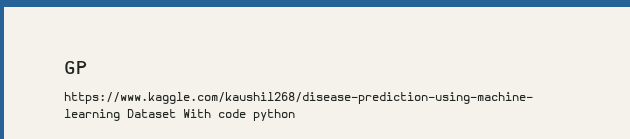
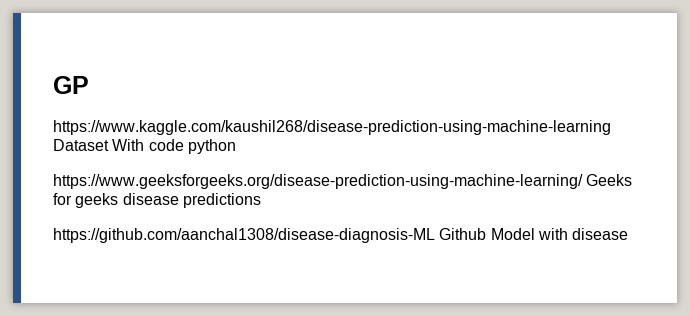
+ https://www.geeksforgeeks.org/disease-prediction-using-machine-learning/ Geeks for geeks disease predictions
+ https://github.com/aanchal1308/disease-diagnosis-ML Github Model with disease

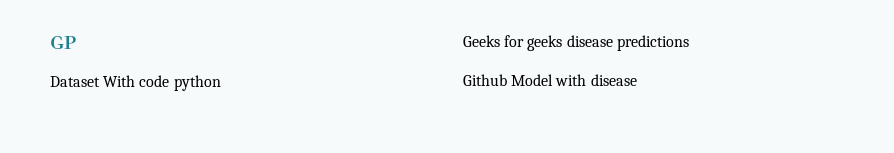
- https://www.kaggle.com/kaushil268/disease-prediction-using-machine-learning Dataset With code python
+ Dataset With code python
- https://www.geeksforgeeks.org/disease-prediction-using-machine-learning/ Geeks for geeks disease predictions
+ Geeks for geeks disease predictions
- https://github.com/aanchal1308/disease-diagnosis-ML Github Model with disease
+ Github Model with disease

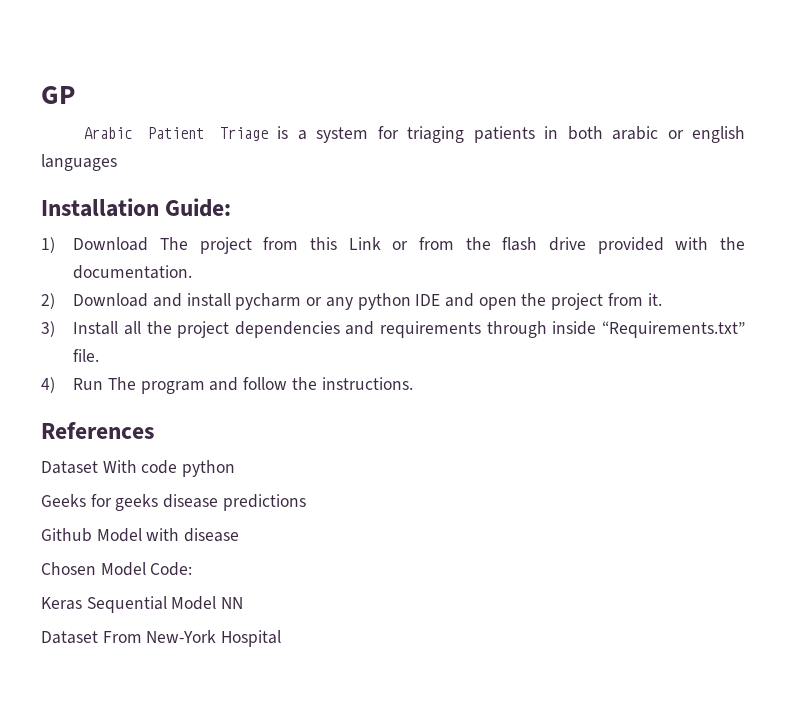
+ Arabic Patient Triage is a system for triaging patients in both arabic or english languages
+ Installation Guide:
+ 1) Download The project from this Link or from the flash drive provided with the documentation.
+ 2) Download and install pycharm or any python IDE and open the project from it.
+ 3) Install all the project dependencies and requirements through inside “Requirements.txt” file.
+ 4) Run The program and follow the instructions.
+ References
+ Chosen Model Code:
+ Keras Sequential Model NN
+ Dataset From New-York Hospital

